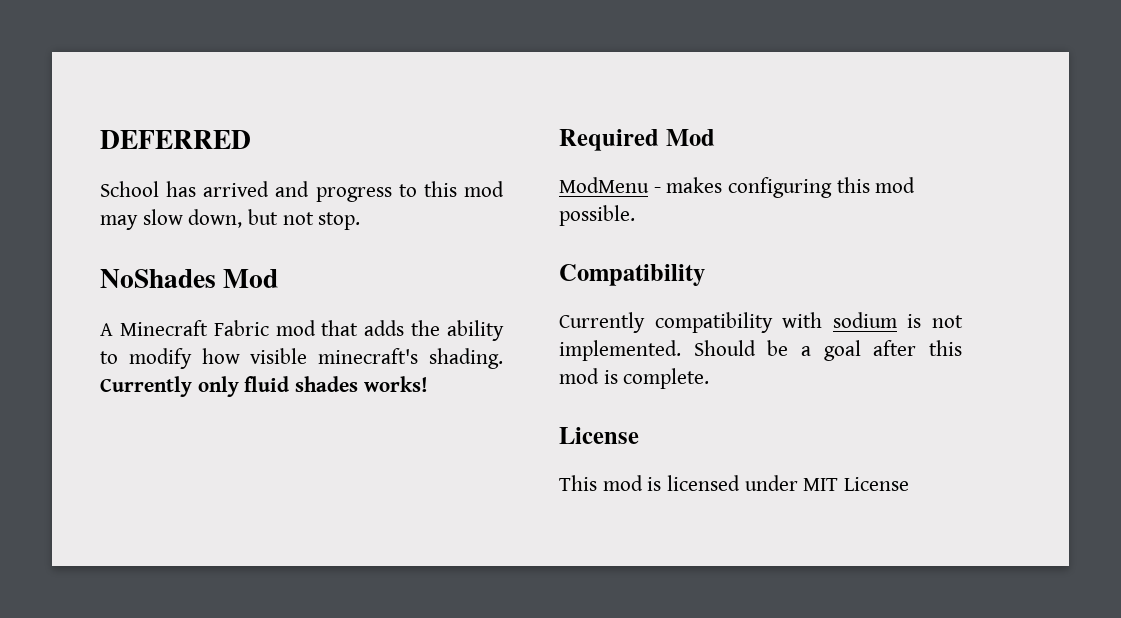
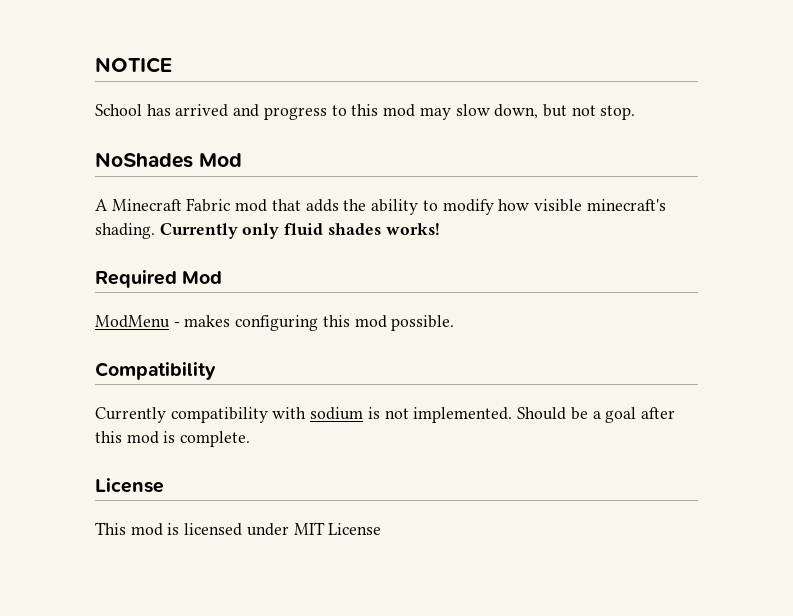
- DEFERRED
+ NOTICE

